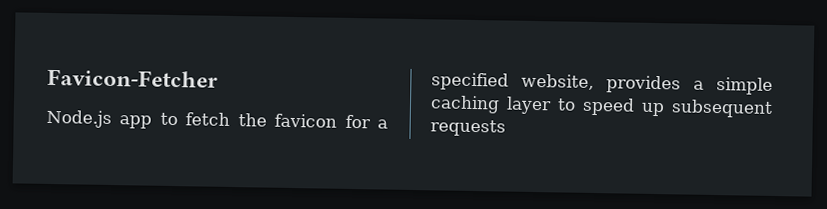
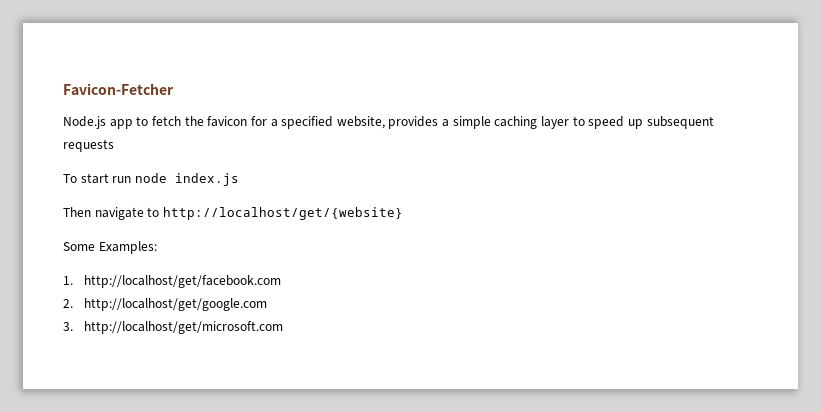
+ To start run node index.js
+ Then navigate to http://localhost/get/{website}
+ Some Examples:
+ 1. http://localhost/get/facebook.com
+ 2. http://localhost/get/google.com
+ 3. http://localhost/get/microsoft.com

